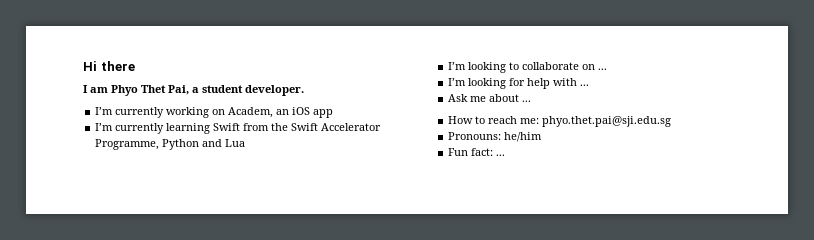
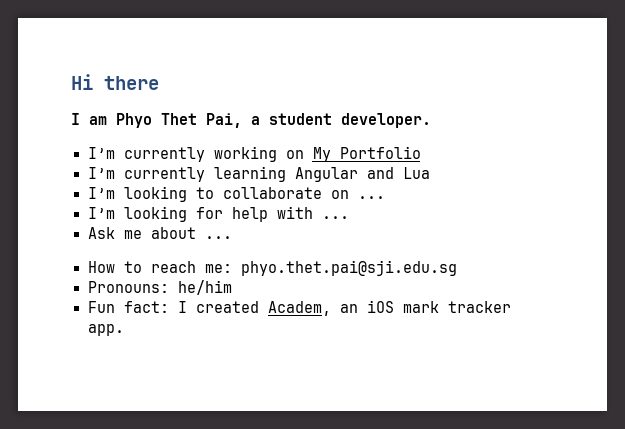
- I’m currently working on Academ, an iOS app
+ I’m currently working on My Portfolio
- I’m currently learning Swift from the Swift Accelerator Programme, Python and Lua
+ I’m currently learning Angular and Lua
- Fun fact: ...
+ Fun fact: I created Academ, an iOS mark tracker app.

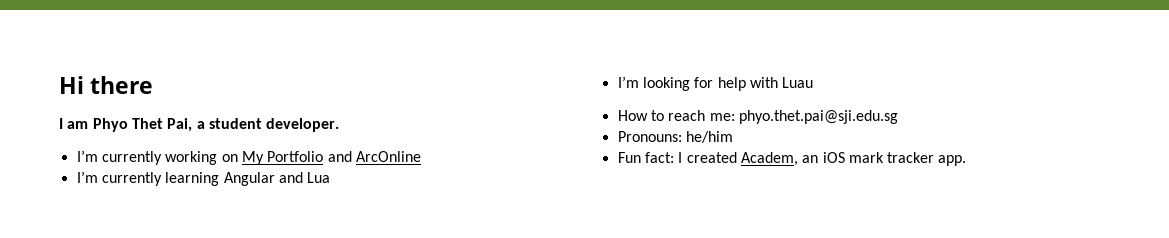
- I’m currently working on My Portfolio
+ I’m currently working on My Portfolio and ArcOnline
- I’m looking to collaborate on ...
- I’m looking for help with ...
- Ask me about ...
+ I’m looking for help with Luau

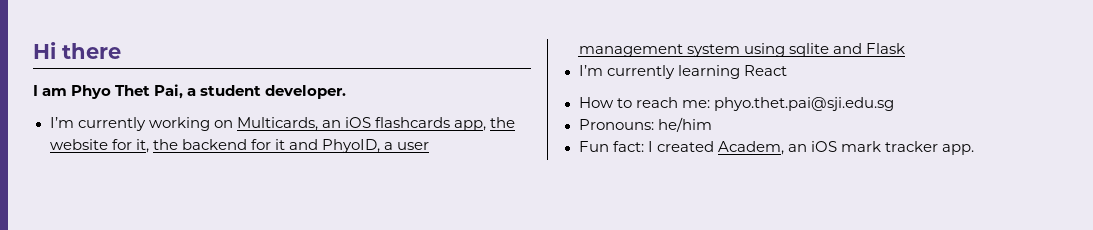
- I’m currently working on My Portfolio and ArcOnline
- I’m currently learning Angular and Lua
- I’m looking for help with Luau
+ I’m currently working on Multicards, an iOS flashcards app, the website for it, the backend for it and PhyoID, a user management system using sqlite and Flask
+ I’m currently learning React

